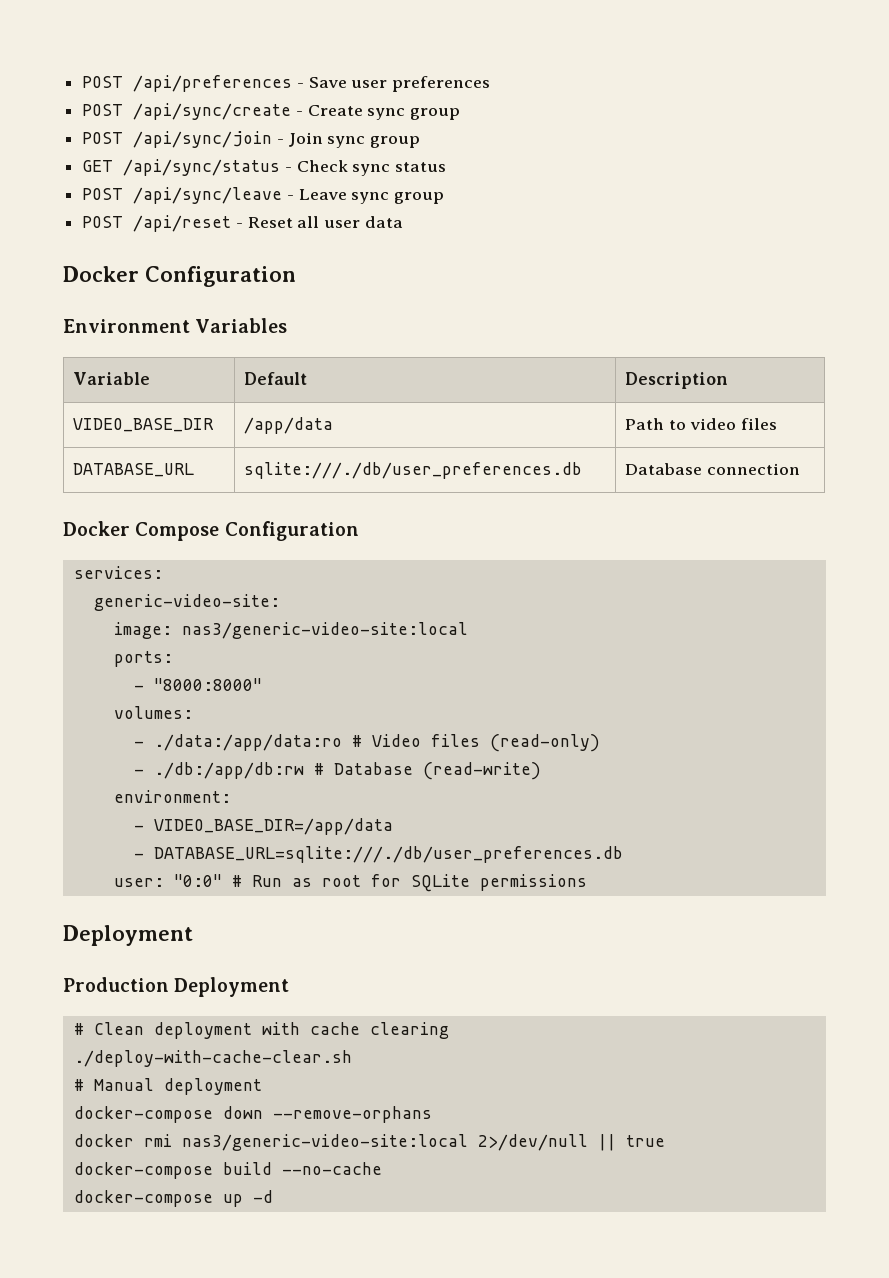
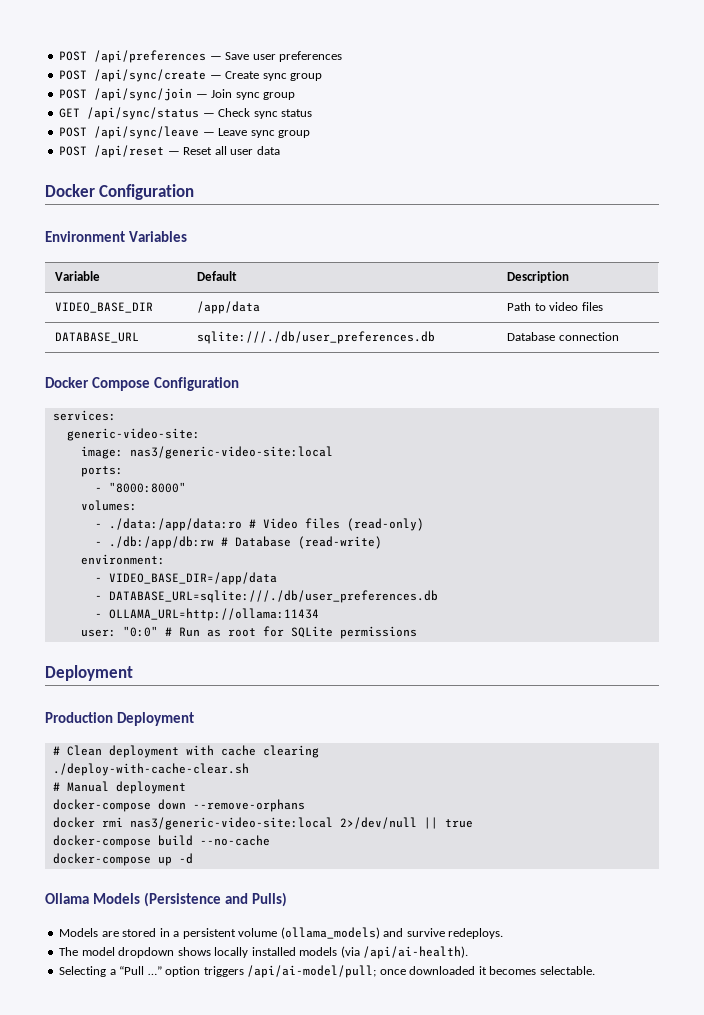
- POST /api/preferences - Save user preferences
+ POST /api/preferences — Save user preferences
- POST /api/sync/create - Create sync group
+ POST /api/sync/create — Create sync group
- POST /api/sync/join - Join sync group
+ POST /api/sync/join — Join sync group
- GET /api/sync/status - Check sync status
+ GET /api/sync/status — Check sync status
- POST /api/sync/leave - Leave sync group
+ POST /api/sync/leave — Leave sync group
- POST /api/reset - Reset all user data
+ POST /api/reset — Reset all user data
+ - OLLAMA_URL=http://ollama:11434
+ Ollama Models (Persistence and Pulls)
+ Models are stored in a persistent volume (ollama_models) and survive redeploys.
+ The model dropdown shows locally installed models (via /api/ai-health).
+ Selecting a “Pull …” option triggers /api/ai-model/pull; once downloaded it becomes selectable.

